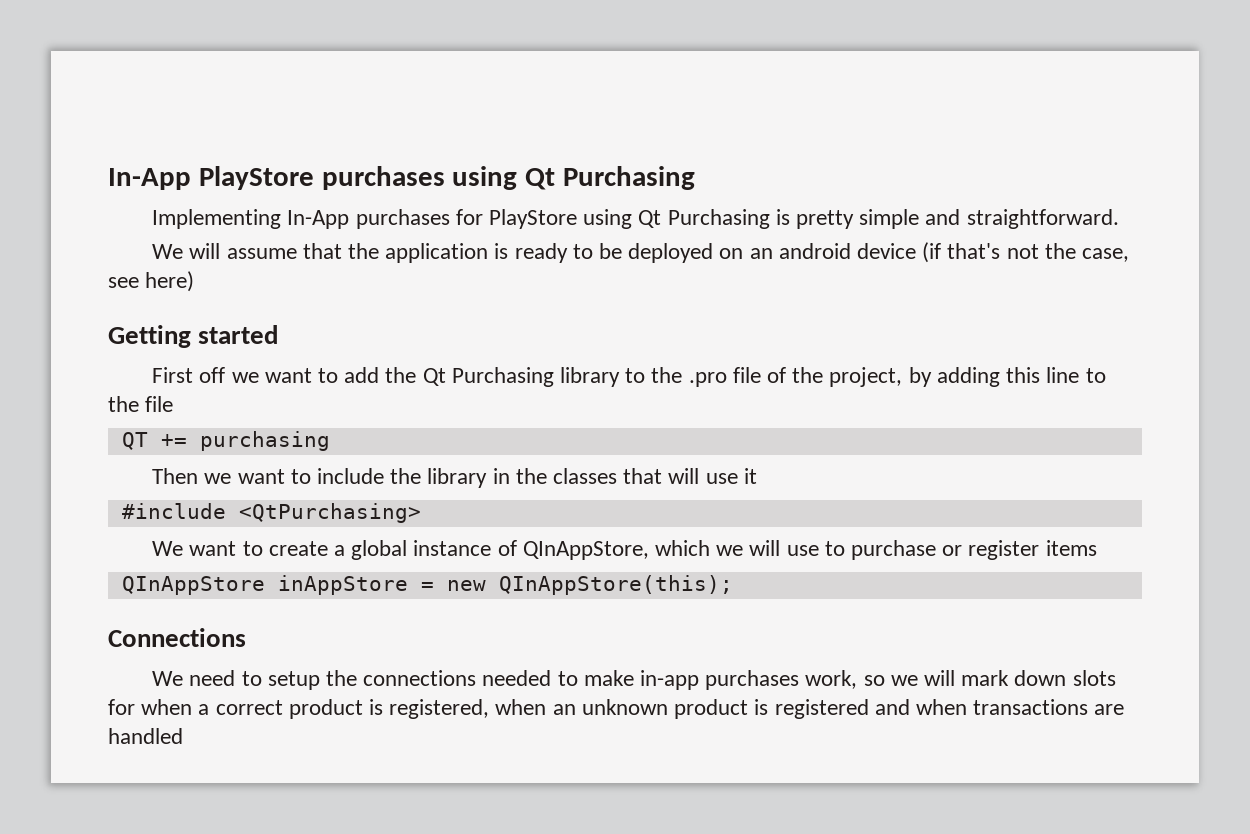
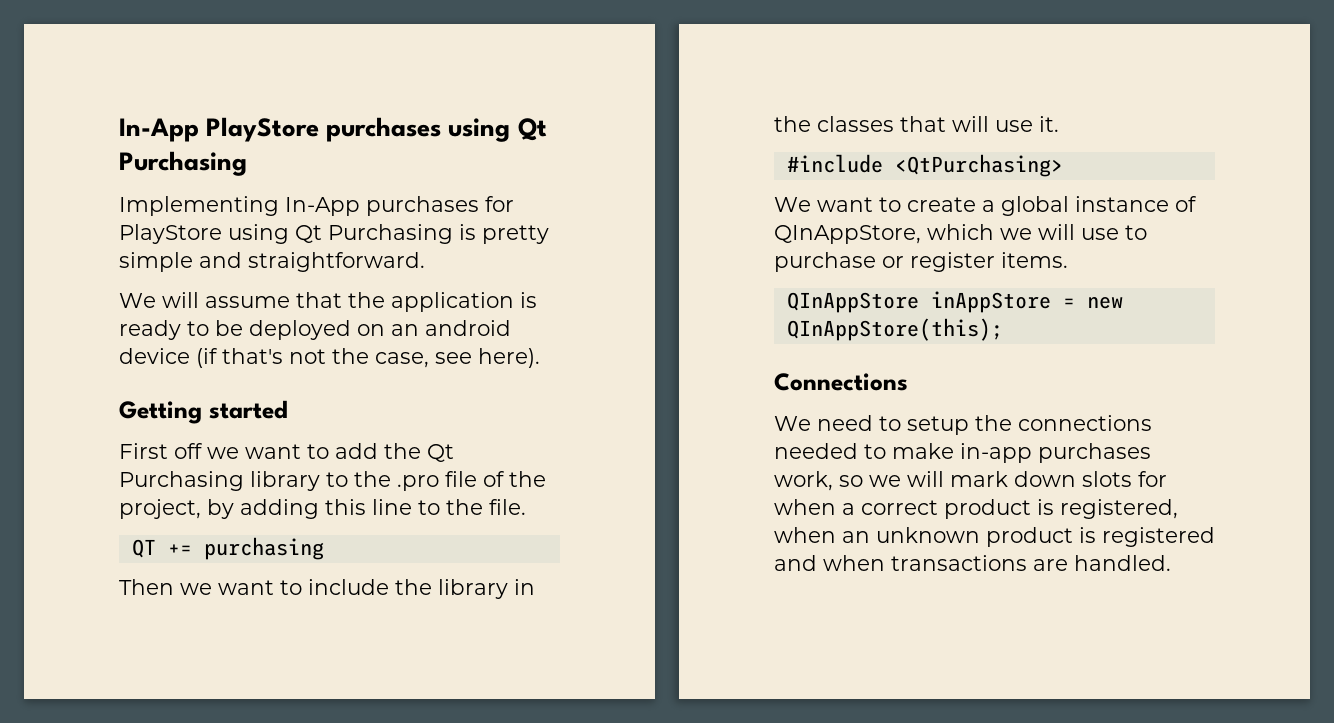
- We will assume that the application is ready to be deployed on an android device (if that's not the case, see here)
+ We will assume that the application is ready to be deployed on an android device (if that's not the case, see here).
- First off we want to add the Qt Purchasing library to the .pro file of the project, by adding this line to the file
+ First off we want to add the Qt Purchasing library to the .pro file of the project, by adding this line to the file.
- Then we want to include the library in the classes that will use it
+ Then we want to include the library in the classes that will use it.
- We want to create a global instance of QInAppStore, which we will use to purchase or register items
+ We want to create a global instance of QInAppStore, which we will use to purchase or register items.
- We need to setup the connections needed to make in-app purchases work, so we will mark down slots for when a correct product is registered, when an unknown product is registered and when transactions are handled
+ We need to setup the connections needed to make in-app purchases work, so we will mark down slots for when a correct product is registered, when an unknown product is registered and when transactions are handled.

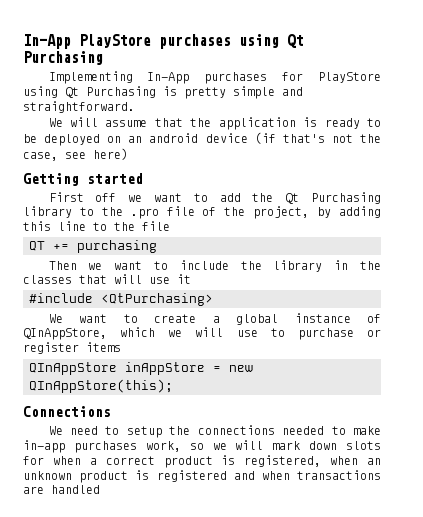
- We will assume that the application is ready to be deployed on an android device (if that's not the case, see here).
+ We will assume that the application is ready to be deployed on an android device (if that's not the case, see here)
- First off we want to add the Qt Purchasing library to the .pro file of the project, by adding this line to the file.
+ First off we want to add the Qt Purchasing library to the .pro file of the project, by adding this line to the file
- Then we want to include the library in the classes that will use it.
+ Then we want to include the library in the classes that will use it
- We want to create a global instance of QInAppStore, which we will use to purchase or register items.
+ We want to create a global instance of QInAppStore, which we will use to purchase or register items
- We need to setup the connections needed to make in-app purchases work, so we will mark down slots for when a correct product is registered, when an unknown product is registered and when transactions are handled.
+ We need to setup the connections needed to make in-app purchases work, so we will mark down slots for when a correct product is registered, when an unknown product is registered and when transactions are handled

